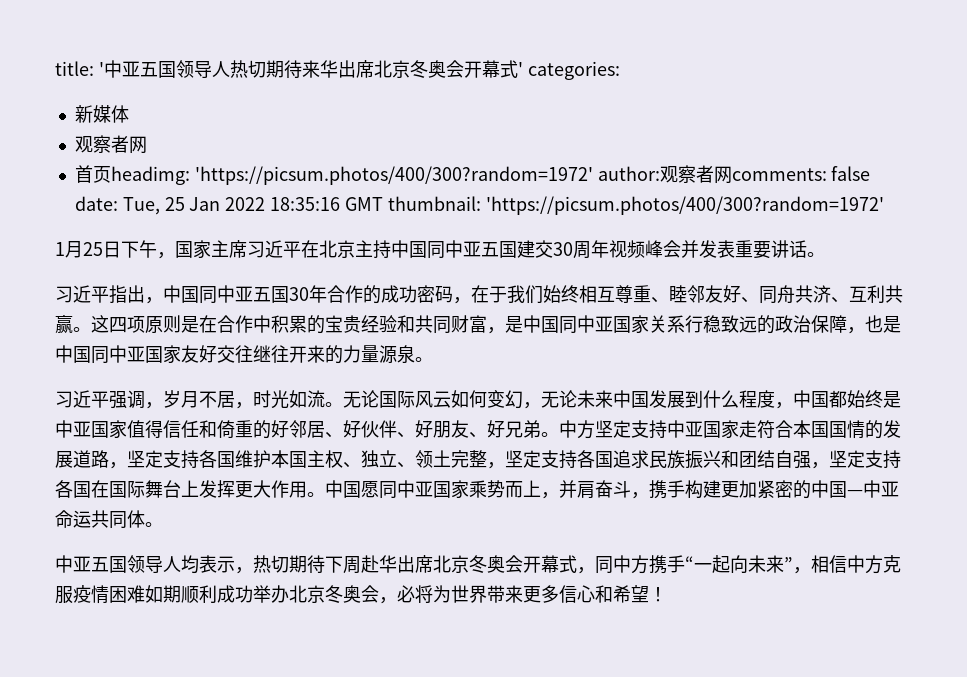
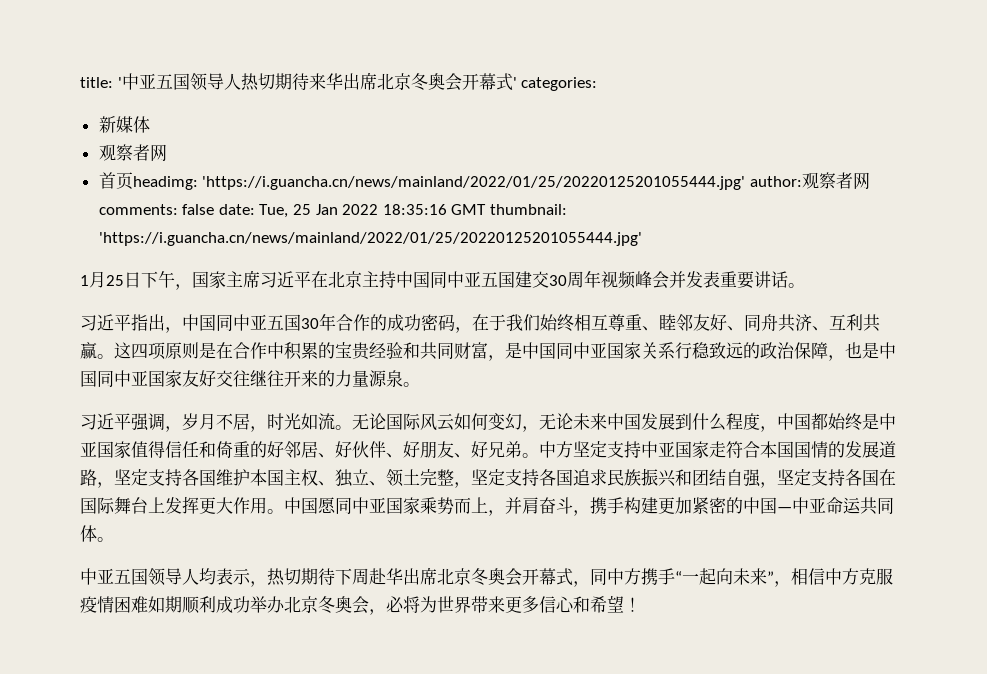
- 首页headimg: 'https://picsum.photos/400/300?random=1972' author:观察者网comments: false date: Tue, 25 Jan 2022 18:35:16 GMT thumbnail: 'https://picsum.photos/400/300?random=1972'
+ 首页headimg: 'https://i.guancha.cn/news/mainland/2022/01/25/20220125201055444.jpg' author:观察者网comments: false date: Tue, 25 Jan 2022 18:35:16 GMT thumbnail: 'https://i.guancha.cn/news/mainland/2022/01/25/20220125201055444.jpg'

